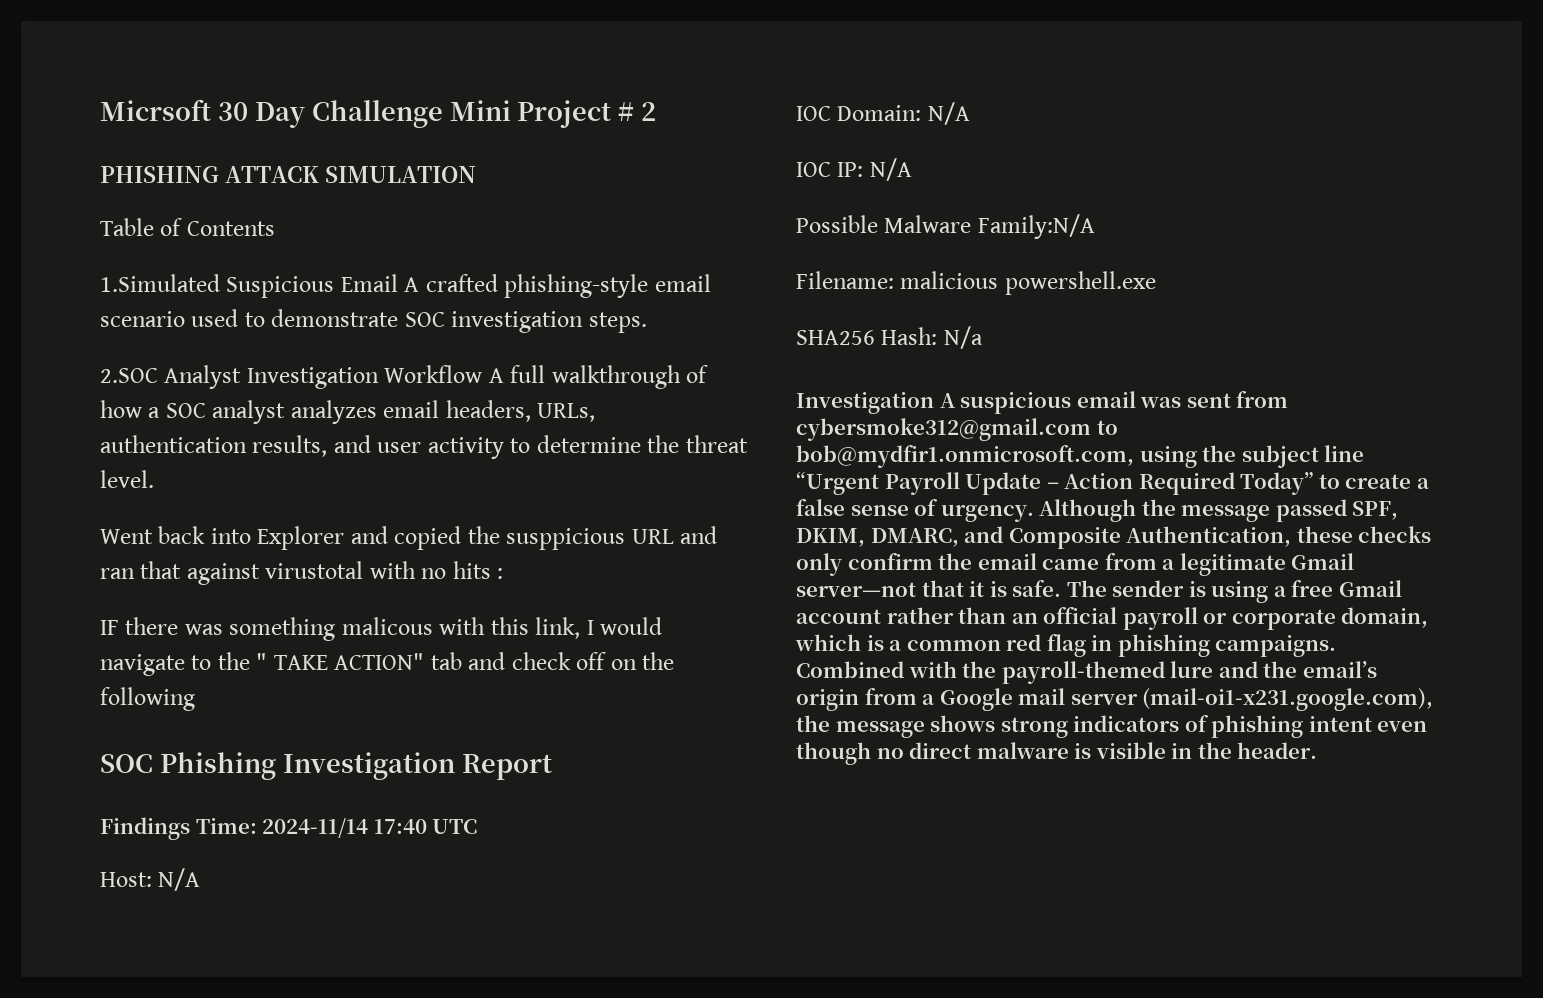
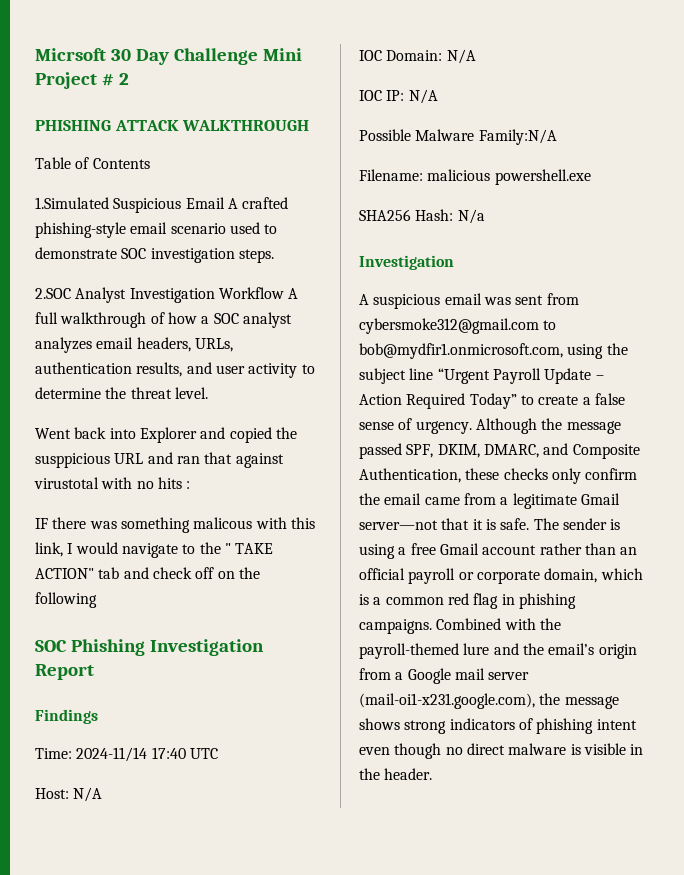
- PHISHING ATTACK SIMULATION
+ PHISHING ATTACK WALKTHROUGH
- Findings Time: 2024-11/14 17:40 UTC
+ Findings
+ Time: 2024-11/14 17:40 UTC
  SHA256 Hash: N/a
- Investigation A suspicious email was sent from cybersmoke312@gmail.com to bob@mydfir1.onmicrosoft.com, using the subject line “Urgent Payroll Update – Action Required Today” to create a false sense of urgency.
+ Investigation
+ A suspicious email was sent from cybersmoke312@gmail.com to bob@mydfir1.onmicrosoft.com, using the subject line “Urgent Payroll Update – Action Required Today” to create a false sense of urgency.

